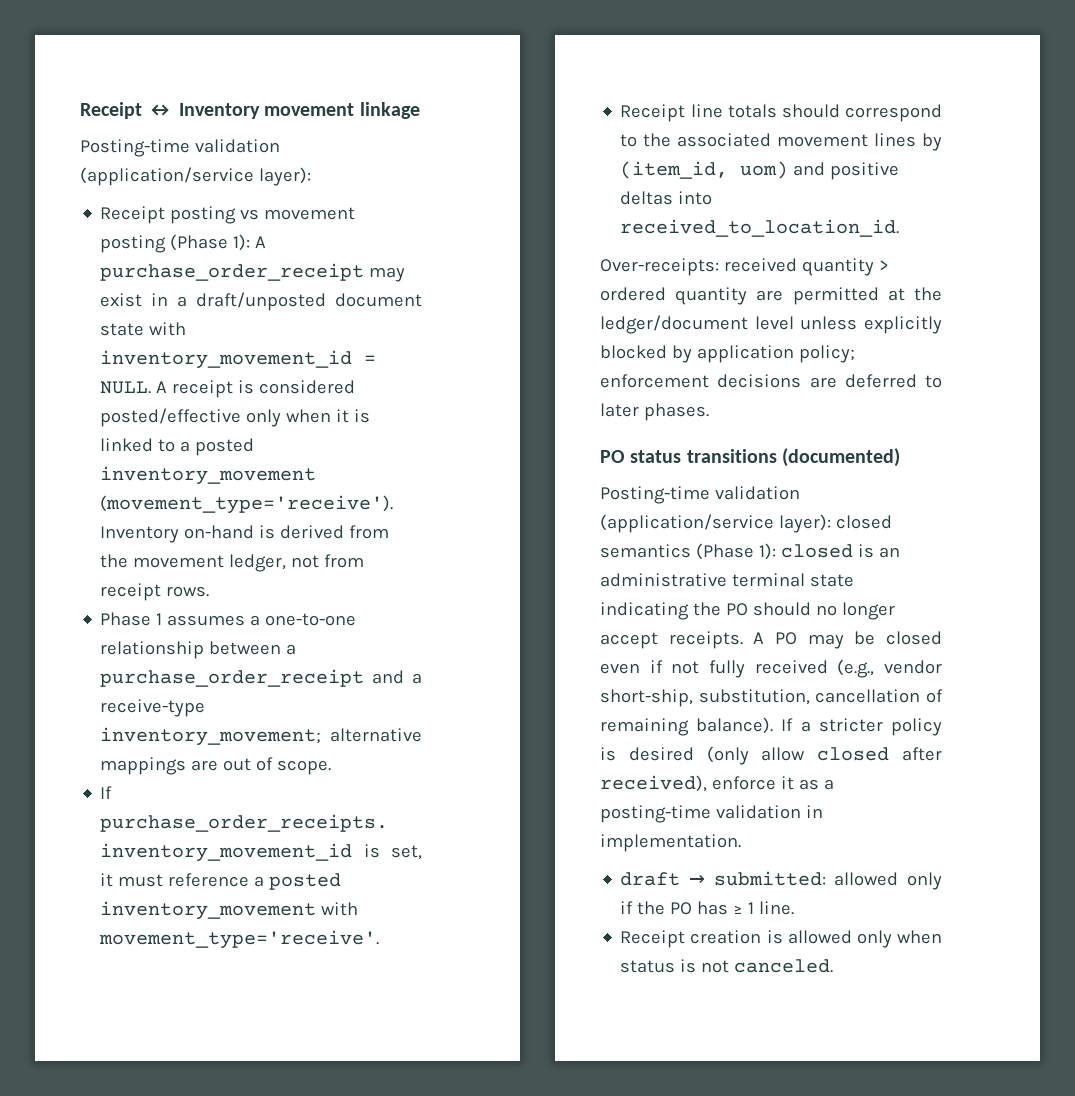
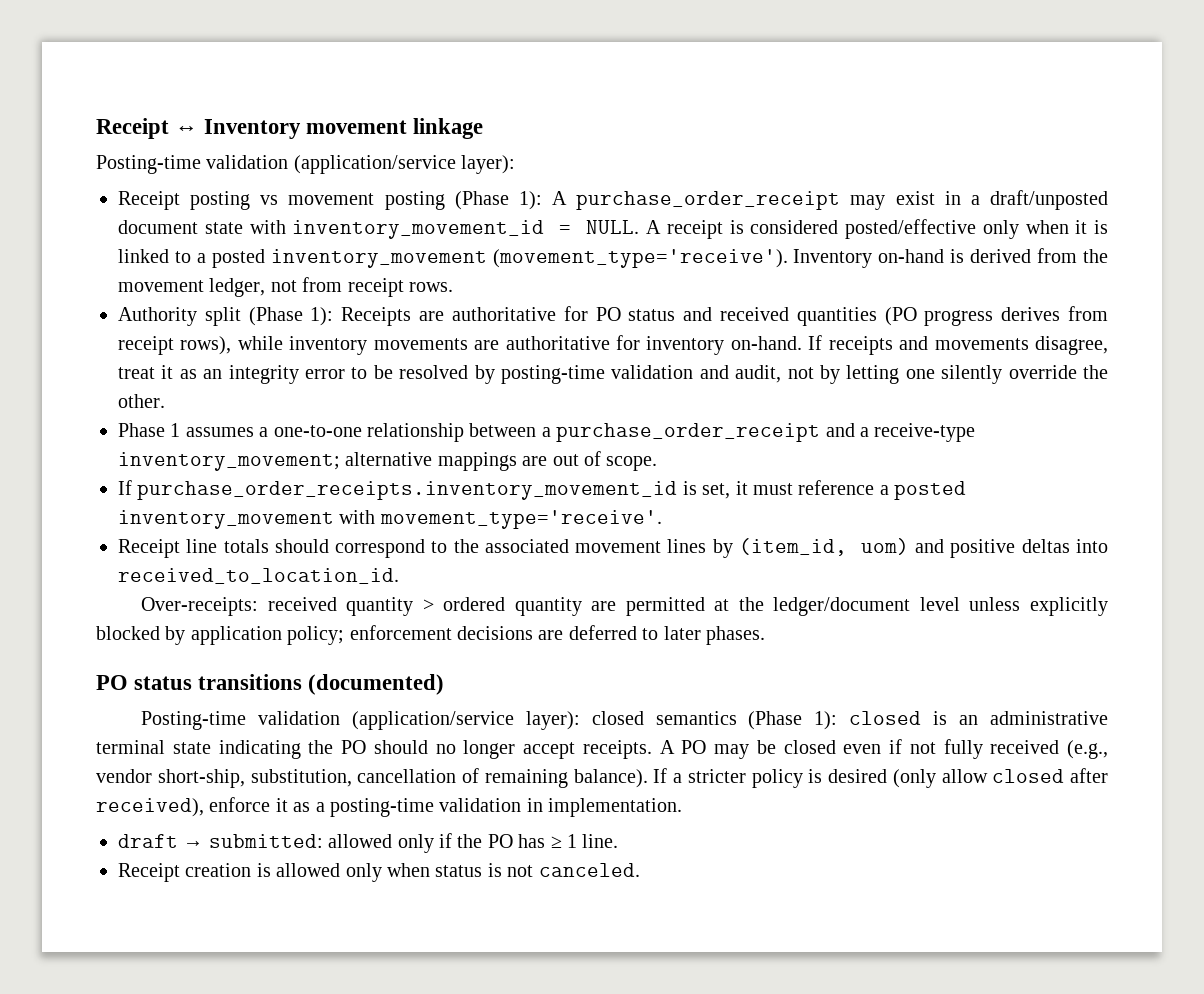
+ Authority split (Phase 1): Receipts are authoritative for PO status and received quantities (PO progress derives from receipt rows), while inventory movements are authoritative for inventory on-hand. If receipts and movements disagree, treat it as an integrity error to be resolved by posting-time validation and audit, not by letting one silently override the other.

